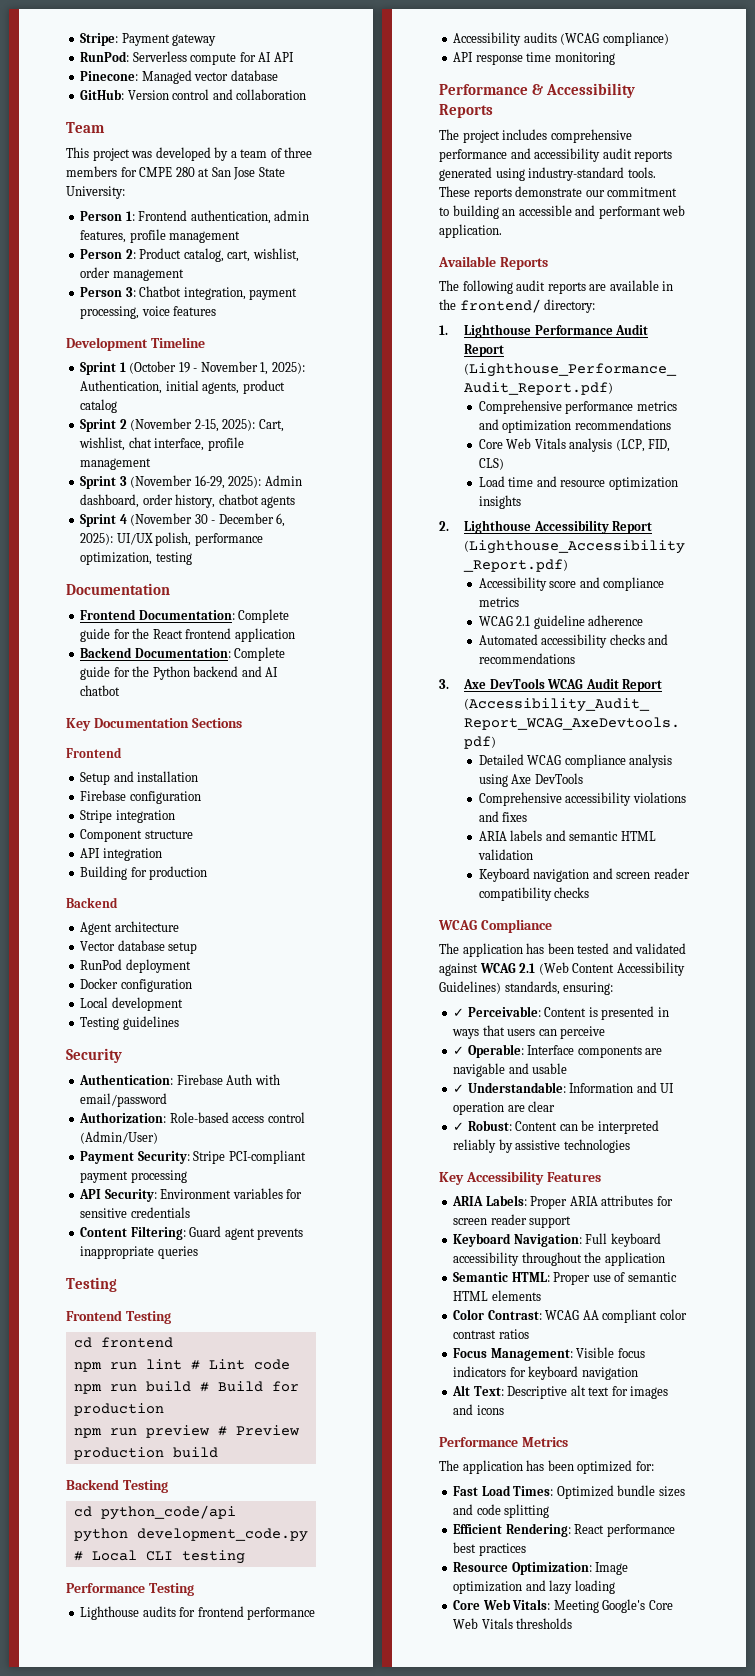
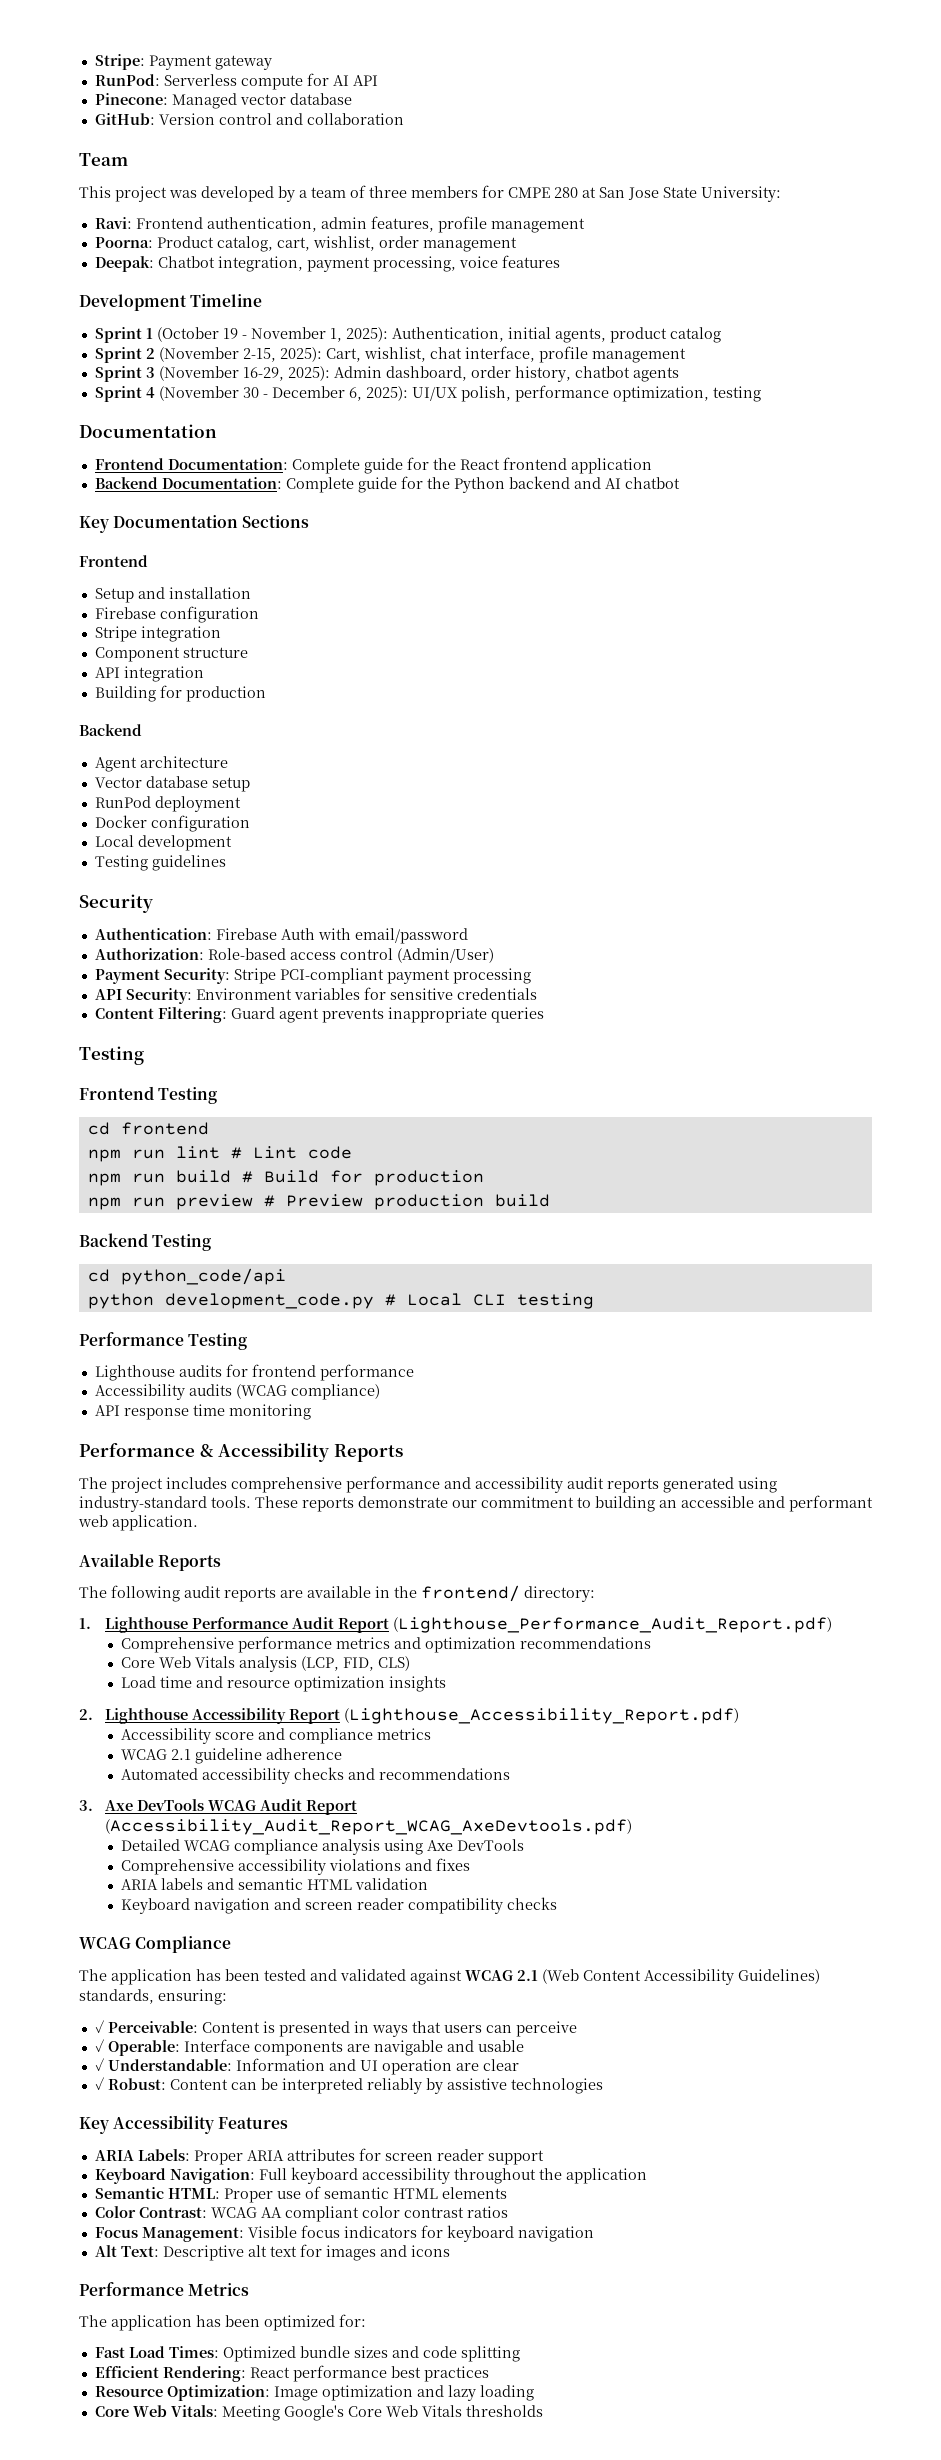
- Person 1: Frontend authentication, admin features, profile management
+ Ravi: Frontend authentication, admin features, profile management
- Person 2: Product catalog, cart, wishlist, order management
+ Poorna: Product catalog, cart, wishlist, order management
- Person 3: Chatbot integration, payment processing, voice features
+ Deepak: Chatbot integration, payment processing, voice features

